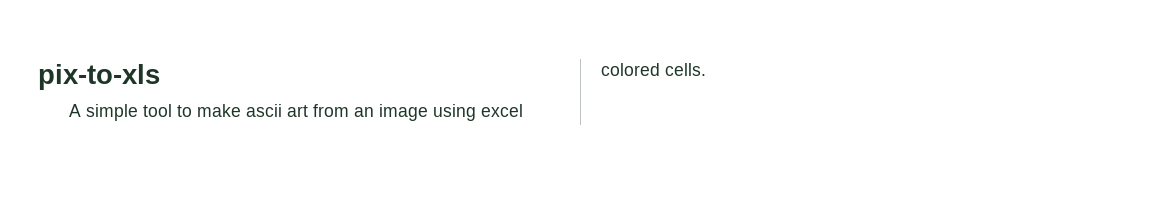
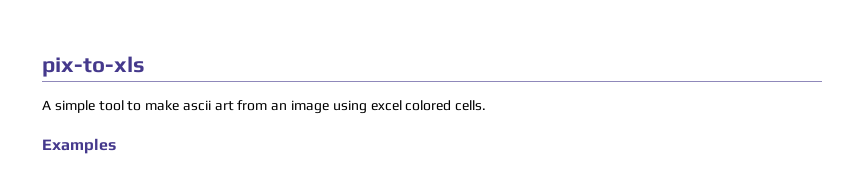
+ Examples

